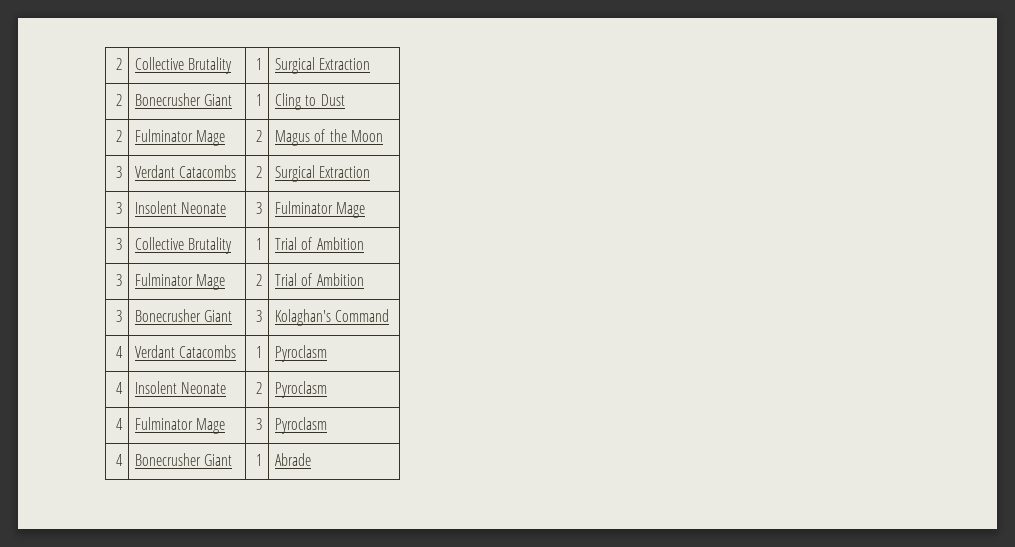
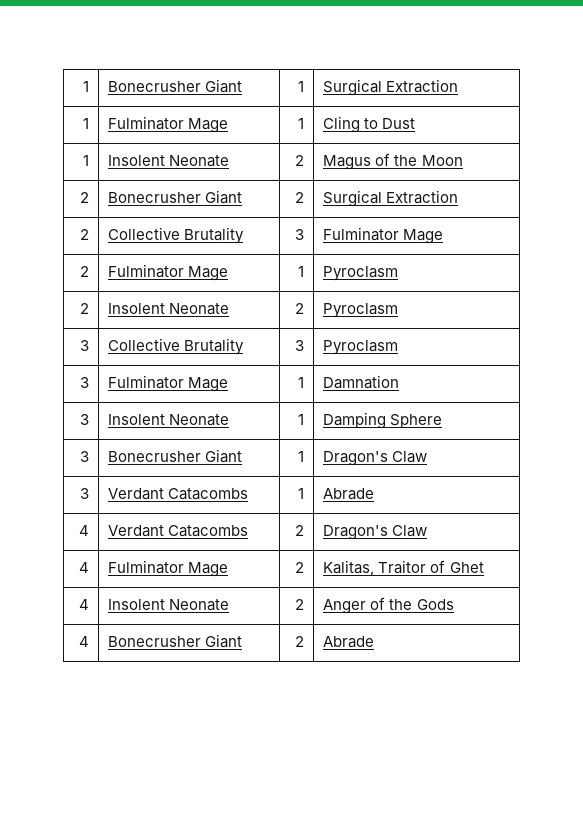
- 2 | Collective Brutality | 1 | Surgical Extraction
+ 1 | Bonecrusher Giant | 1 | Surgical Extraction
- 2 | Bonecrusher Giant | 1 | Cling to Dust
+ 1 | Fulminator Mage | 1 | Cling to Dust
- 2 | Fulminator Mage | 2 | Magus of the Moon
+ 1 | Insolent Neonate | 2 | Magus of the Moon
- 3 | Verdant Catacombs | 2 | Surgical Extraction
- 3 | Insolent Neonate | 3 | Fulminator Mage
- 3 | Collective Brutality | 1 | Trial of Ambition
- 3 | Fulminator Mage | 2 | Trial of Ambition
- 3 | Bonecrusher Giant | 3 | Kolaghan's Command
- 4 | Verdant Catacombs | 1 | Pyroclasm
- 4 | Insolent Neonate | 2 | Pyroclasm
- 4 | Fulminator Mage | 3 | Pyroclasm
+ 2 | Bonecrusher Giant | 2 | Surgical Extraction
+ 2 | Collective Brutality | 3 | Fulminator Mage
+ 2 | Fulminator Mage | 1 | Pyroclasm
+ 2 | Insolent Neonate | 2 | Pyroclasm
+ 3 | Collective Brutality | 3 | Pyroclasm
+ 3 | Fulminator Mage | 1 | Damnation
+ 3 | Insolent Neonate | 1 | Damping Sphere
+ 3 | Bonecrusher Giant | 1 | Dragon's Claw
+ 3 | Verdant Catacombs | 1 | Abrade
+ 4 | Verdant Catacombs | 2 | Dragon's Claw
+ 4 | Fulminator Mage | 2 | Kalitas, Traitor of Ghet
+ 4 | Insolent Neonate | 2 | Anger of the Gods
- 4 | Bonecrusher Giant | 1 | Abrade
+ 4 | Bonecrusher Giant | 2 | Abrade

